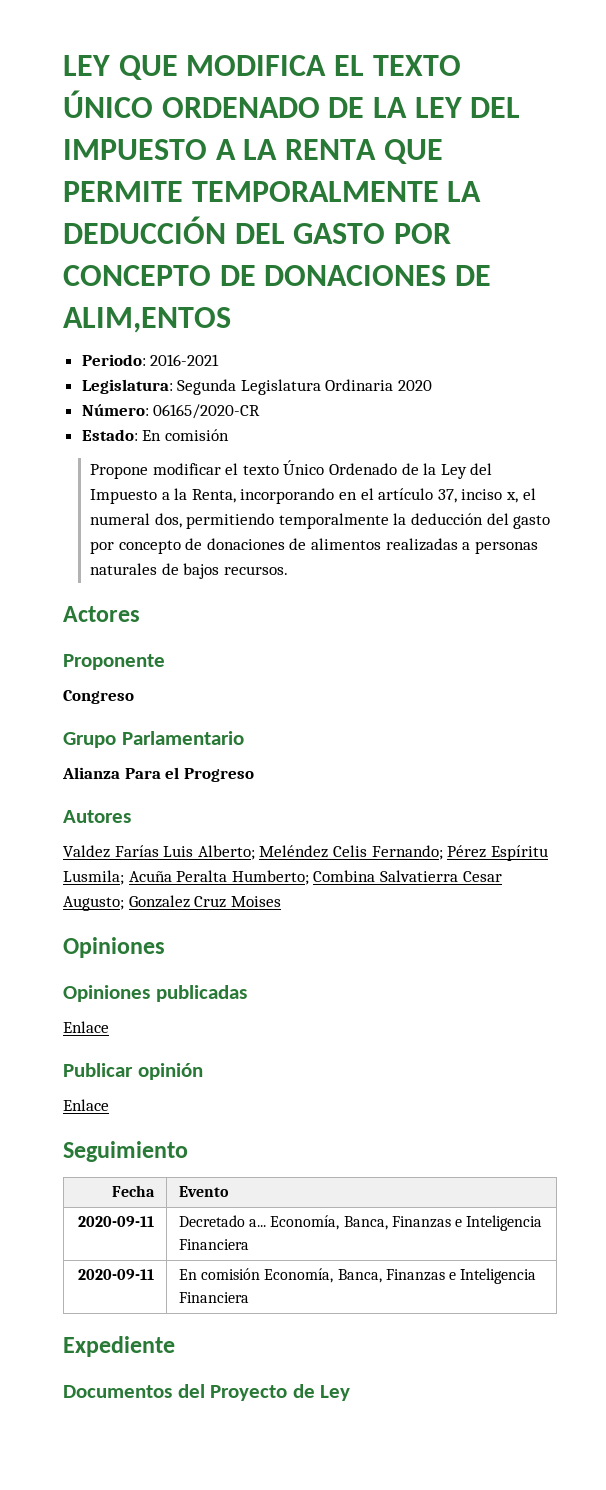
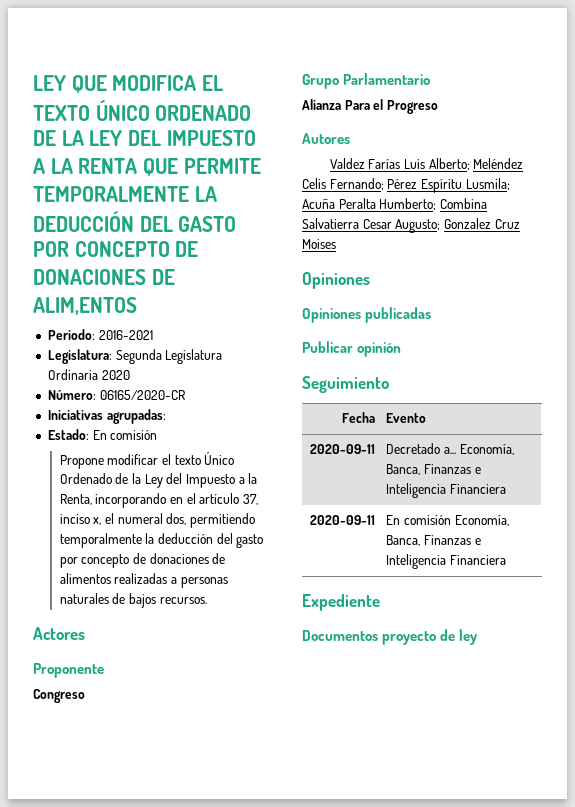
+ Iniciativas agrupadas:
  Opiniones publicadas
- Enlace
  Publicar opinión
- Enlace
- Documentos del Proyecto de Ley
+ Documentos proyecto de ley

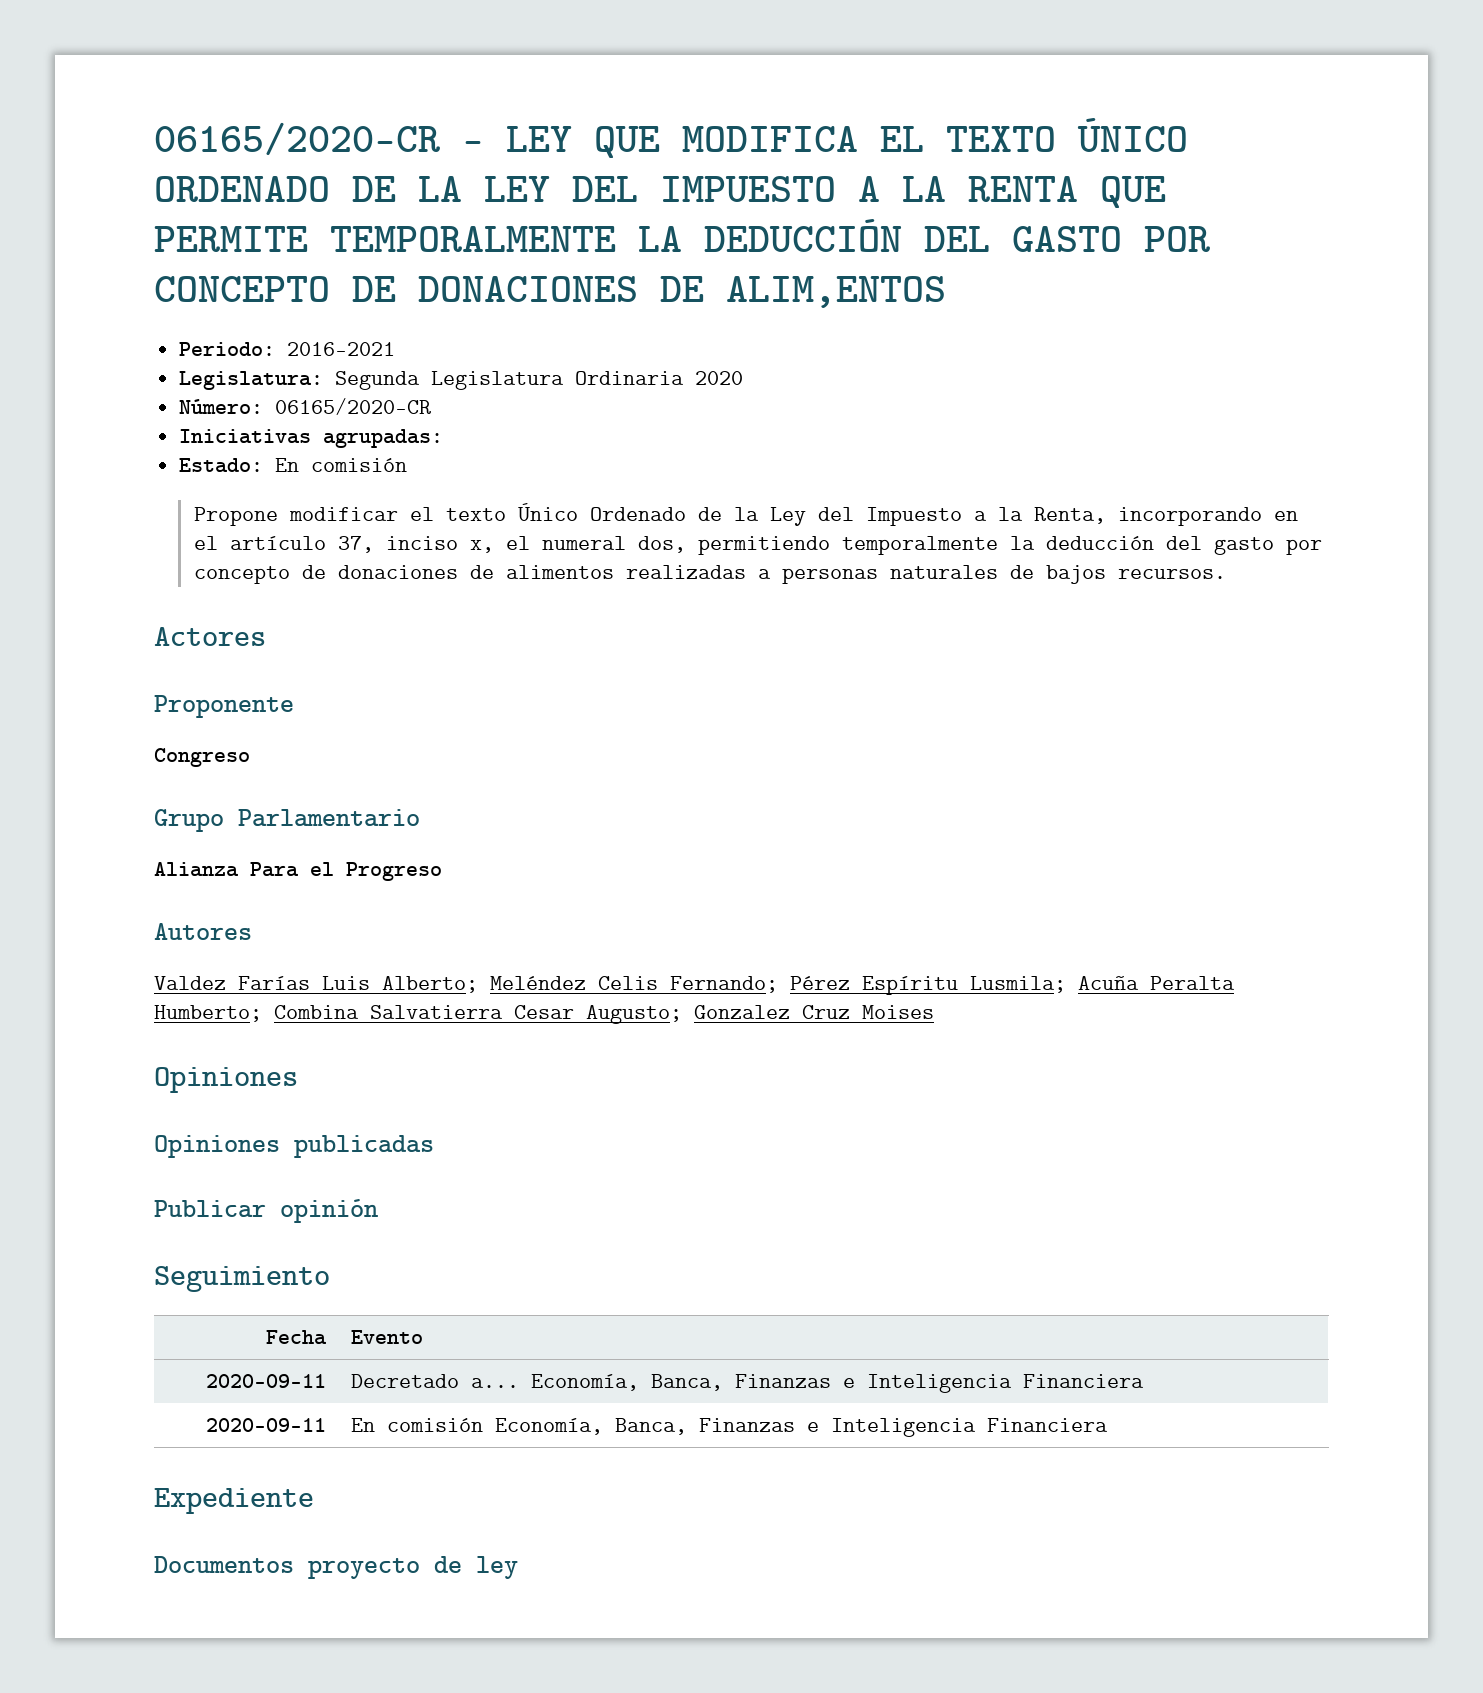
- LEY QUE MODIFICA EL TEXTO ÚNICO ORDENADO DE LA LEY DEL IMPUESTO A LA RENTA QUE PERMITE TEMPORALMENTE LA DEDUCCIÓN DEL GASTO POR CONCEPTO DE DONACIONES DE ALIM,ENTOS
+ 06165/2020-CR - LEY QUE MODIFICA EL TEXTO ÚNICO ORDENADO DE LA LEY DEL IMPUESTO A LA RENTA QUE PERMITE TEMPORALMENTE LA DEDUCCIÓN DEL GASTO POR CONCEPTO DE DONACIONES DE ALIM,ENTOS

